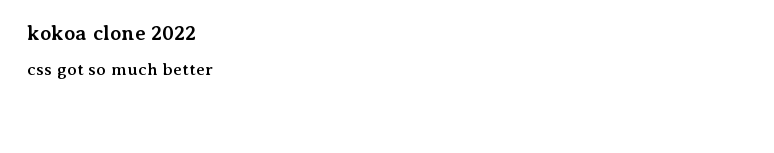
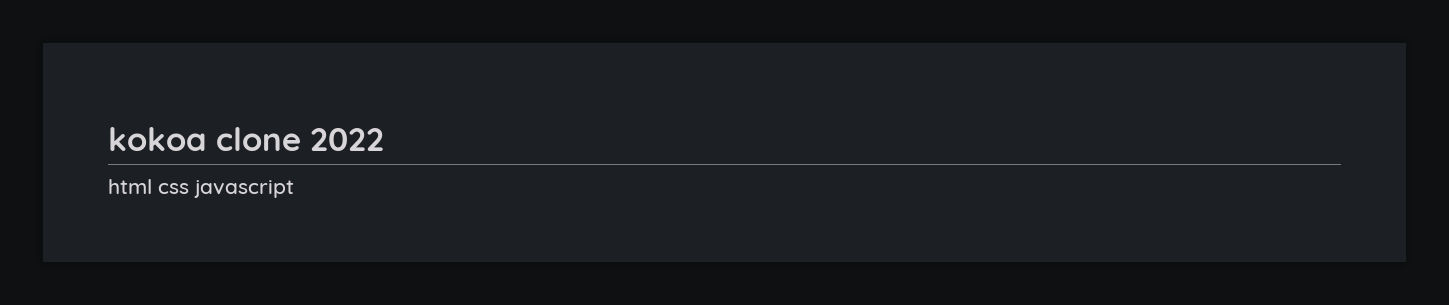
- css got so much better
+ html css javascript

